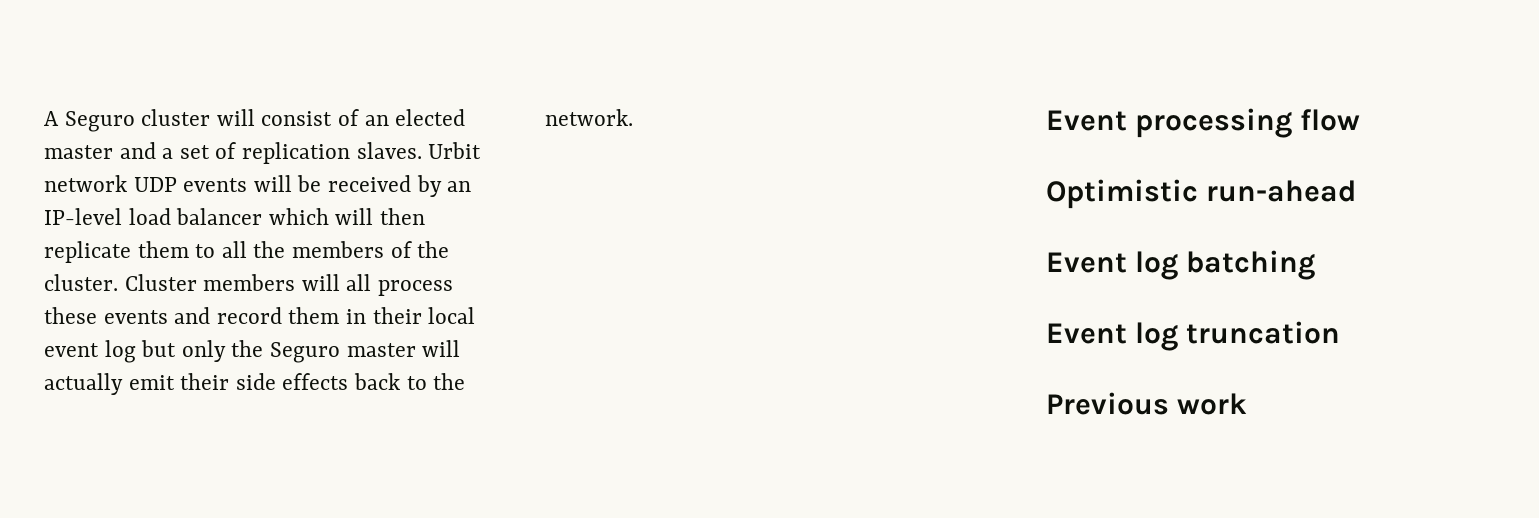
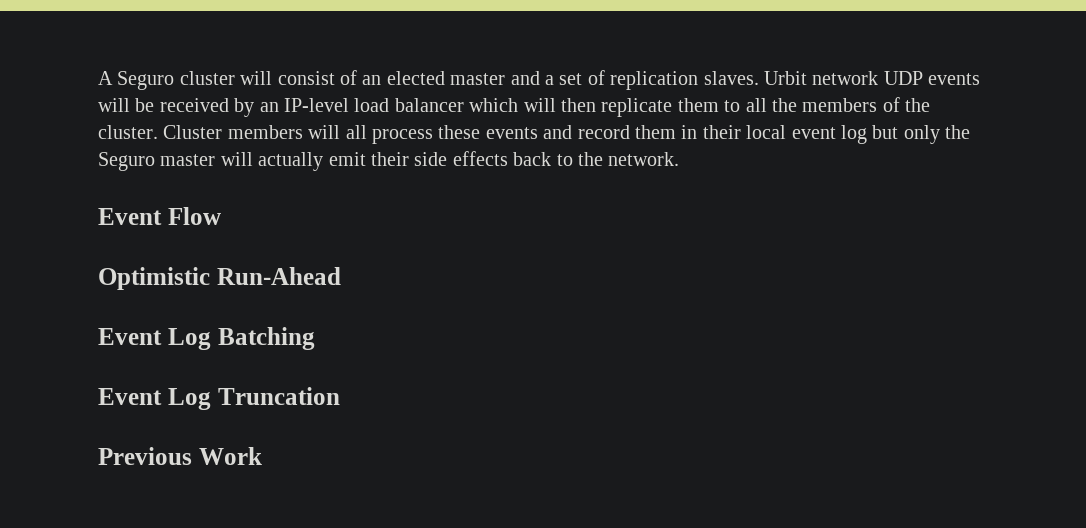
- Event processing flow
+ Event Flow
- Optimistic run-ahead
- Event log batching
- Event log truncation
+ Optimistic Run-Ahead
+ Event Log Batching
+ Event Log Truncation
- Previous work
+ Previous Work

